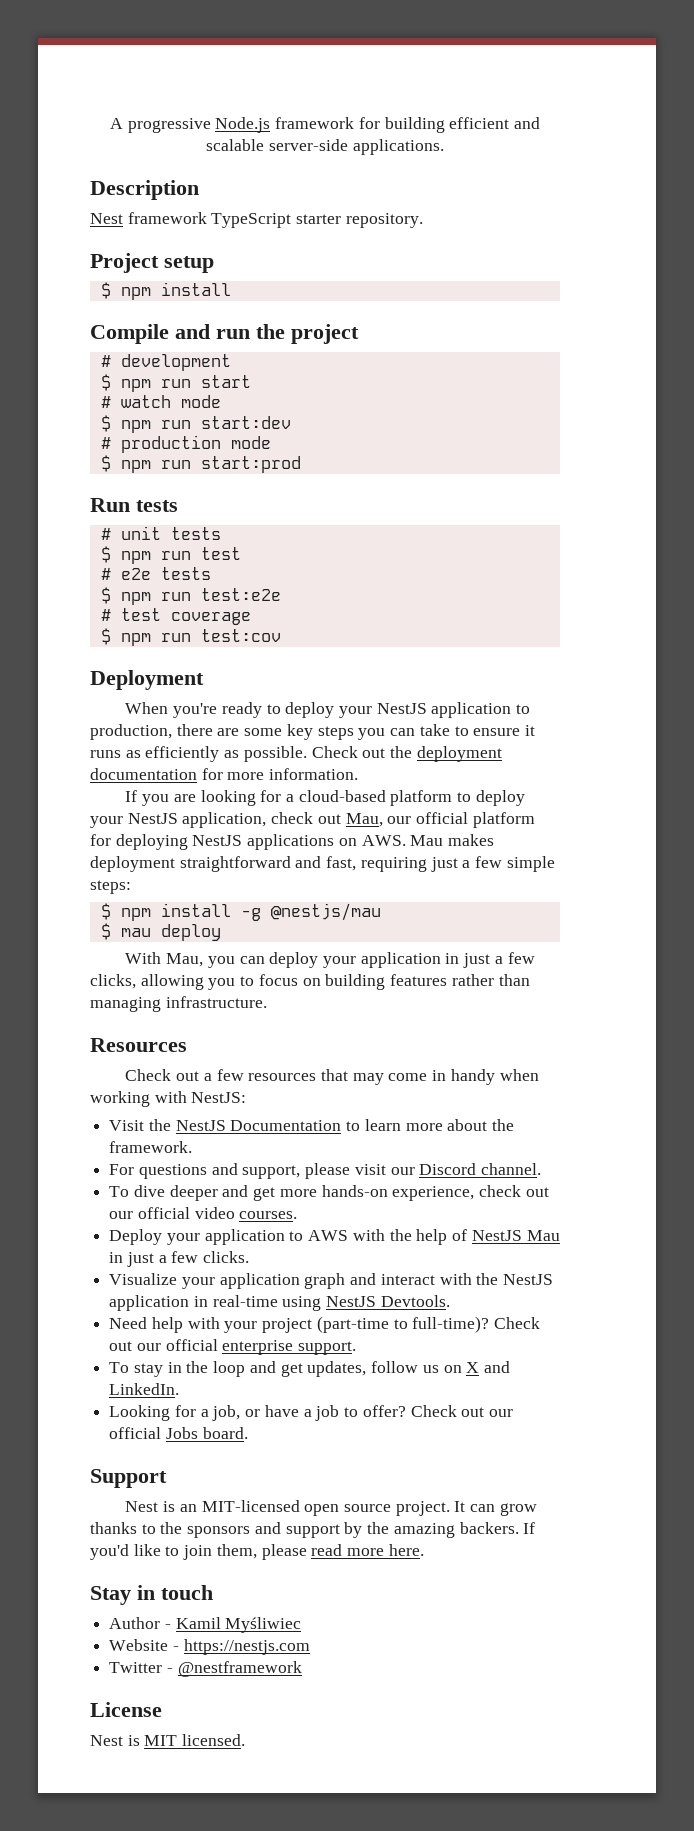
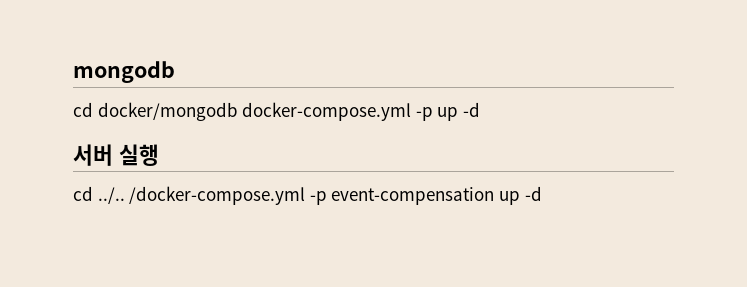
- A progressive Node.js framework for building efficient and scalable server-side applications.
- Description
- Nest framework TypeScript starter repository.
- Project setup
- $ npm install
- Compile and run the project
- # development
- $ npm run start
- # watch mode
- $ npm run start:dev
- # production mode
- $ npm run start:prod
- Run tests
- # unit tests
- $ npm run test
- # e2e tests
- $ npm run test:e2e
- # test coverage
- $ npm run test:cov
- Deployment
- When you're ready to deploy your NestJS application to production, there are some key steps you can take to ensure it runs as efficiently as possible. Check out the deployment documentation for more information.
- If you are looking for a cloud-based platform to deploy your NestJS application, check out Mau, our official platform for deploying NestJS applications on AWS. Mau makes deployment straightforward and fast, requiring just a few simple steps:
- $ npm install -g @nestjs/mau
- $ mau deploy
- With Mau, you can deploy your application in just a few clicks, allowing you to focus on building features rather than managing infrastructure.
- Resources
- Check out a few resources that may come in handy when working with NestJS:
- Visit the NestJS Documentation to learn more about the framework.
- For questions and support, please visit our Discord channel.
- To dive deeper and get more hands-on experience, check out our official video courses.
- Deploy your application to AWS with the help of NestJS Mau in just a few clicks.
- Visualize your application graph and interact with the NestJS application in real-time using NestJS Devtools.
- Need help with your project (part-time to full-time)? Check out our official enterprise support.
- To stay in the loop and get updates, follow us on X and LinkedIn.
- Looking for a job, or have a job to offer? Check out our official Jobs board.
- Support
- Nest is an MIT-licensed open source project. It can grow thanks to the sponsors and support by the amazing backers. If you'd like to join them, please read more here.
- Stay in touch
- Author - Kamil Myśliwiec
- Website - https://nestjs.com
- Twitter - @nestframework
- License
- Nest is MIT licensed.
+ mongodb
+ cd docker/mongodb docker-compose.yml -p up -d
+ 서버 실행
+ cd ../.. /docker-compose.yml -p event-compensation up -d

